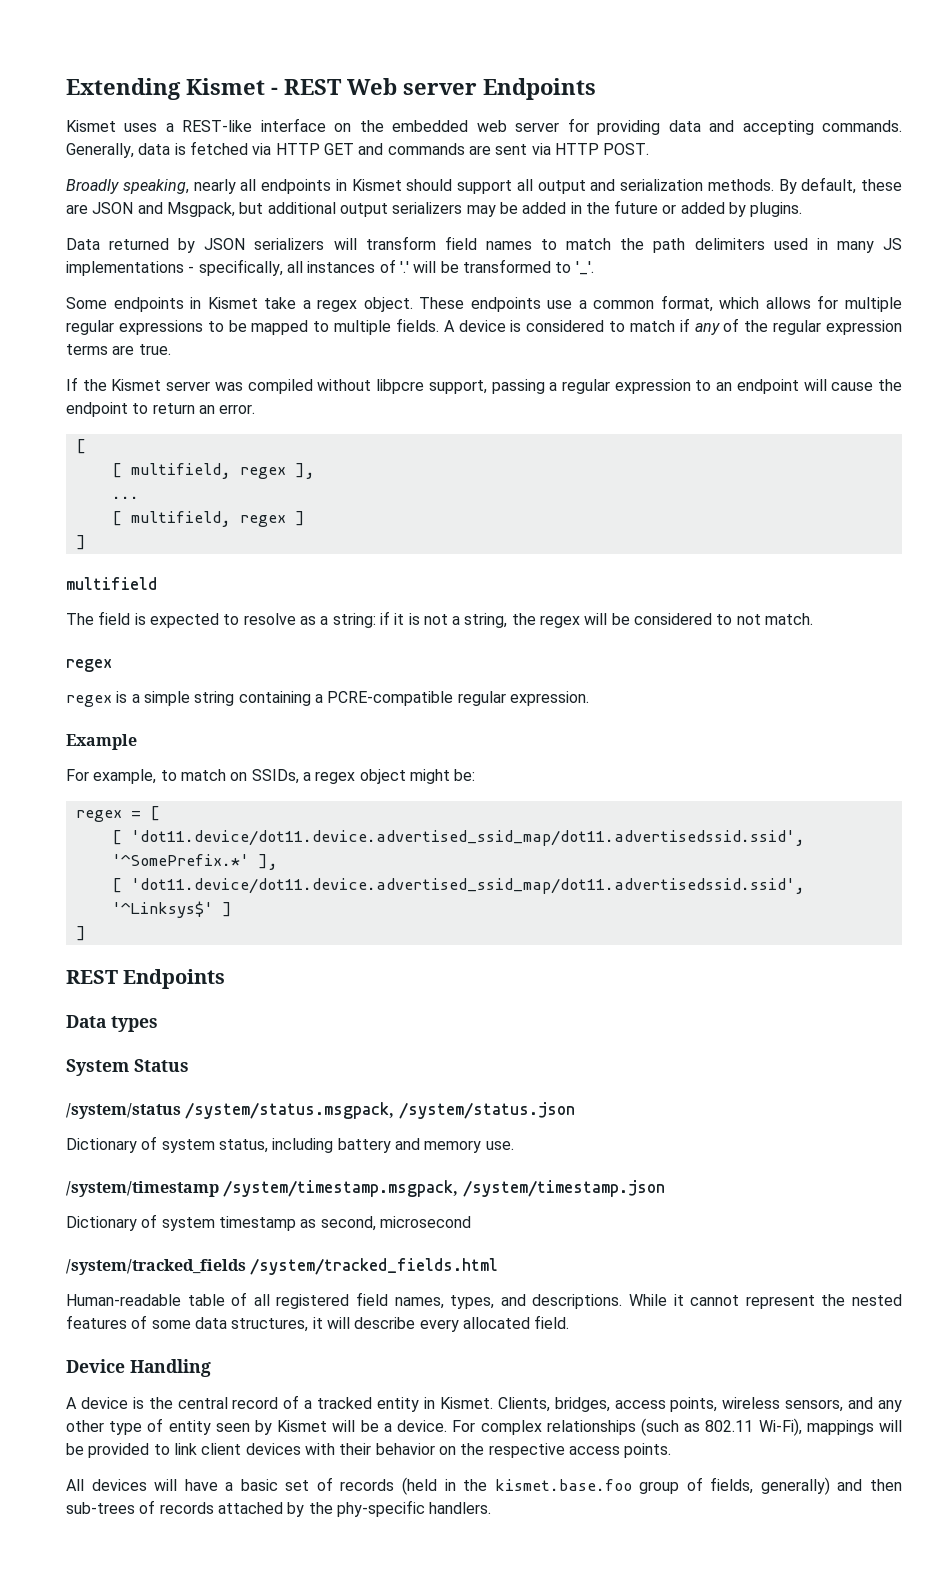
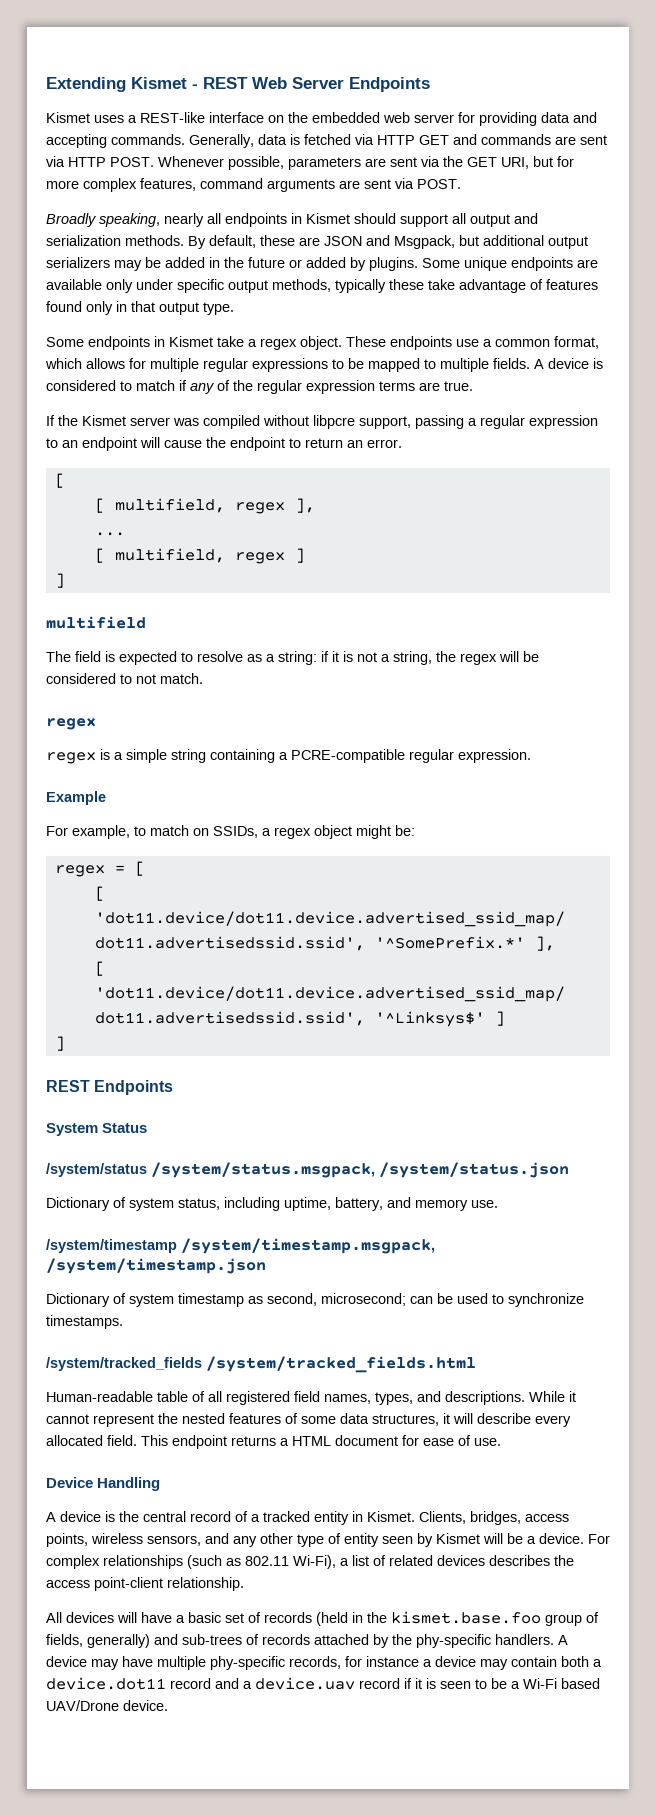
- Extending Kismet - REST Web server Endpoints
+ Extending Kismet - REST Web Server Endpoints
+ Whenever possible, parameters are sent via the GET URI, but for more complex features, command arguments are sent via POST.
- By default, these are JSON and Msgpack, but additional output serializers may be added in the future or added by plugins.
- Data returned by JSON serializers will transform field names to match the path delimiters used in many JS implementations - specifically, all instances of '.' will be transformed to '_'.
+ By default, these are JSON and Msgpack, but additional output serializers may be added in the future or added by plugins. Some unique endpoints are available only under specific output methods, typically these take advantage of features found only in that output type.
- Data types
- Dictionary of system status, including battery and memory use.
+ Dictionary of system status, including uptime, battery, and memory use.
- Dictionary of system timestamp as second, microsecond
+ Dictionary of system timestamp as second, microsecond; can be used to synchronize timestamps.
+ This endpoint returns a HTML document for ease of use.
- For complex relationships (such as 802.11 Wi-Fi), mappings will be provided to link client devices with their behavior on the respective access points.
+ For complex relationships (such as 802.11 Wi-Fi), a list of related devices describes the access point-client relationship.
- All devices will have a basic set of records (held in the kismet.base.foo group of fields, generally) and then sub-trees of records attached by the phy-specific handlers.
+ All devices will have a basic set of records (held in the kismet.base.foo group of fields, generally) and sub-trees of records attached by the phy-specific handlers.
+ A device may have multiple phy-specific records, for instance a device may contain both a device.dot11 record and a device.uav record if it is seen to be a Wi-Fi based UAV/Drone device.

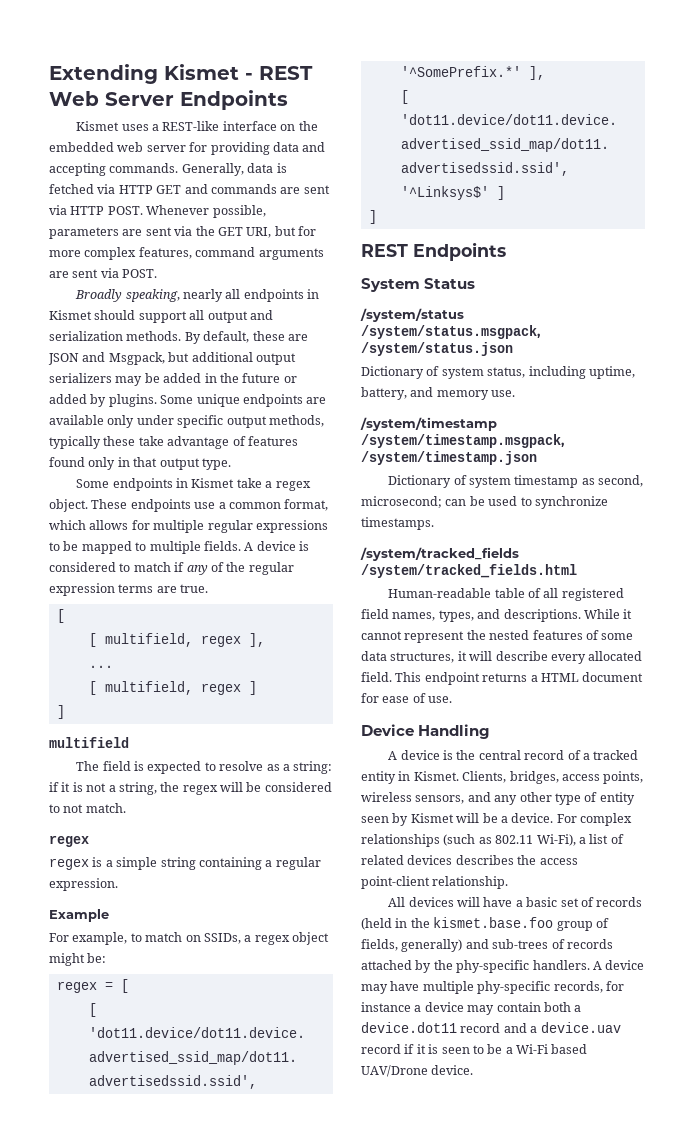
- If the Kismet server was compiled without libpcre support, passing a regular expression to an endpoint will cause the endpoint to return an error.
- regex is a simple string containing a PCRE-compatible regular expression.
+ regex is a simple string containing a regular expression.

